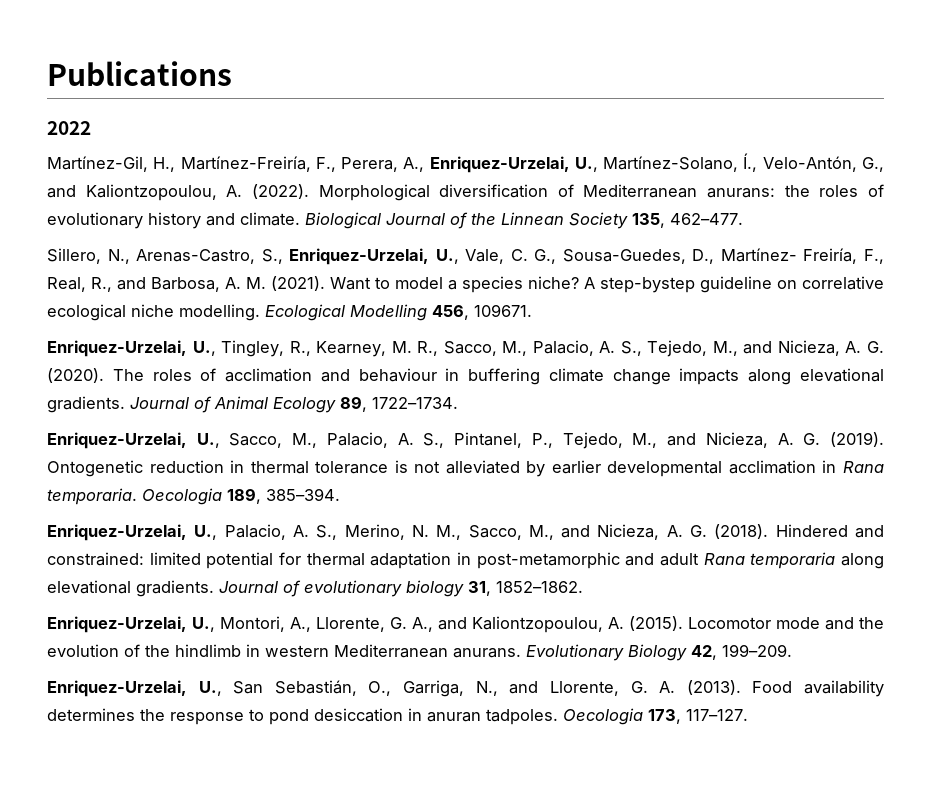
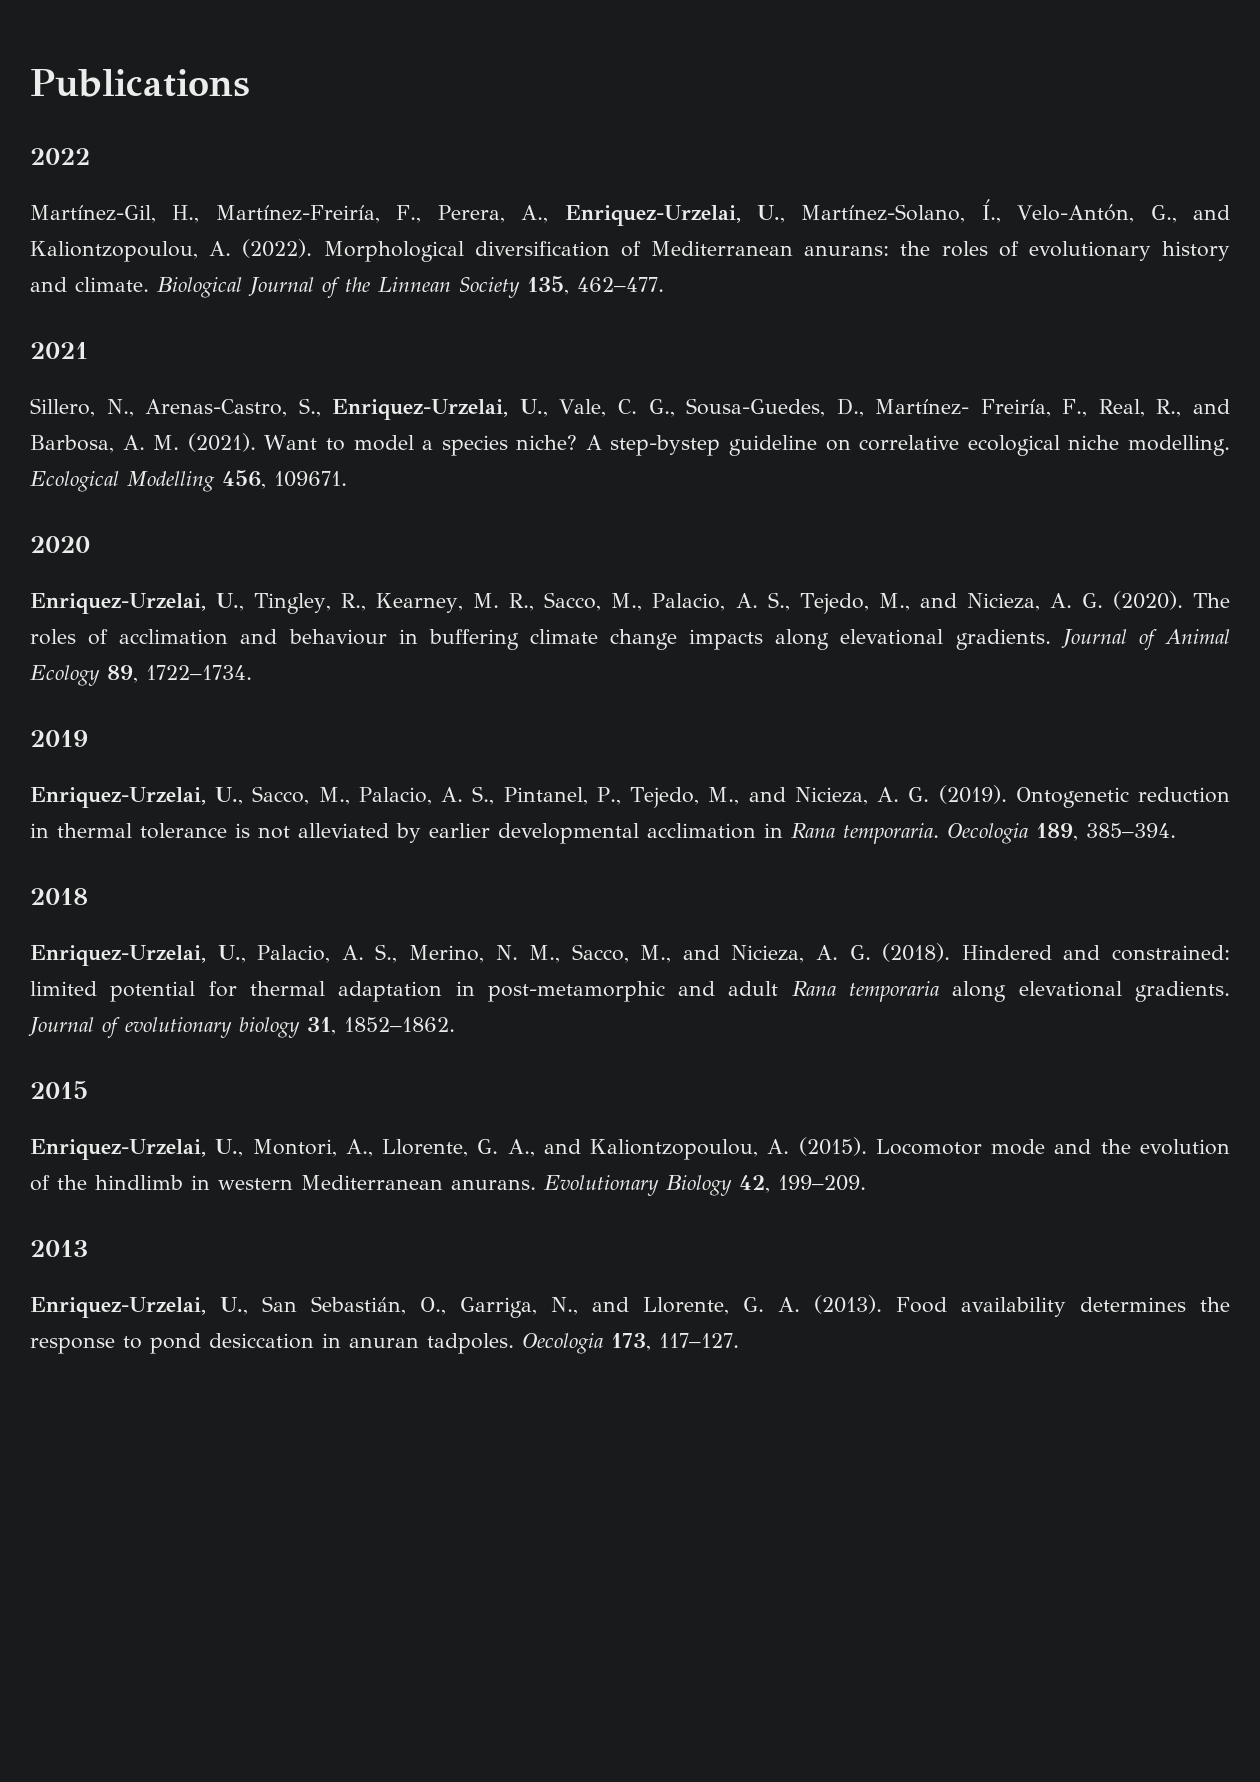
+ 2021
+ 2020
+ 2019
+ 2018
+ 2015
+ 2013

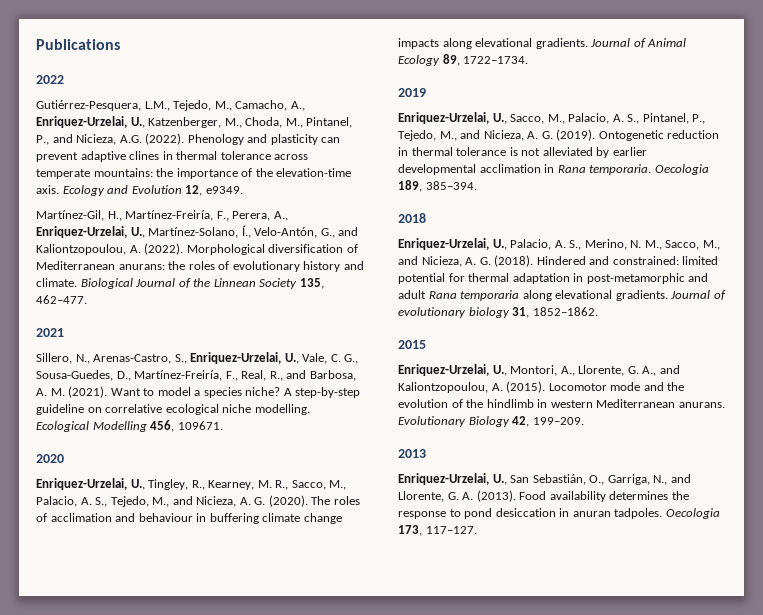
+ Gutiérrez-Pesquera, L.M., Tejedo, M., Camacho, A., Enriquez-Urzelai, U., Katzenberger, M., Choda, M., Pintanel, P., and Nicieza, A.G. (2022). Phenology and plasticity can prevent adaptive clines in thermal tolerance across temperate mountains: the importance of the elevation-time axis. Ecology and Evolution 12, e9349.
- Sillero, N., Arenas-Castro, S., Enriquez-Urzelai, U., Vale, C. G., Sousa-Guedes, D., Martínez- Freiría, F., Real, R., and Barbosa, A. M. (2021).
+ Sillero, N., Arenas-Castro, S., Enriquez-Urzelai, U., Vale, C. G., Sousa-Guedes, D., Martínez-Freiría, F., Real, R., and Barbosa, A. M. (2021).
- A step-bystep guideline on correlative ecological niche modelling.
+ A step-by-step guideline on correlative ecological niche modelling.

